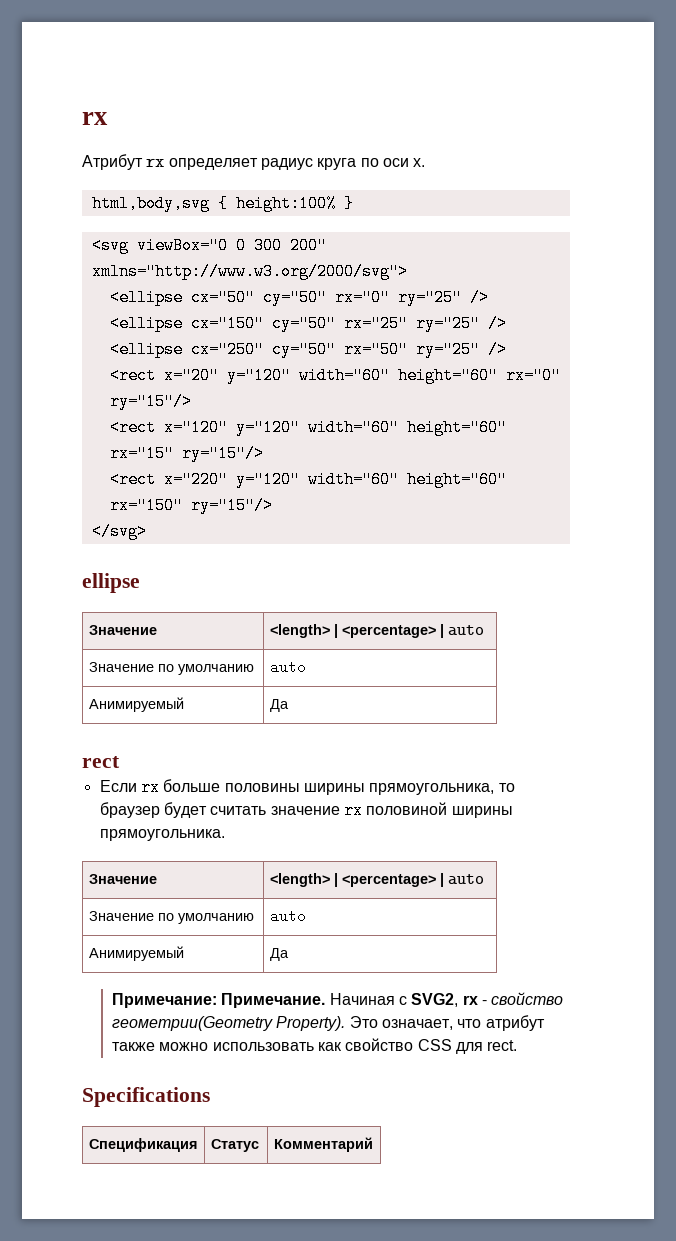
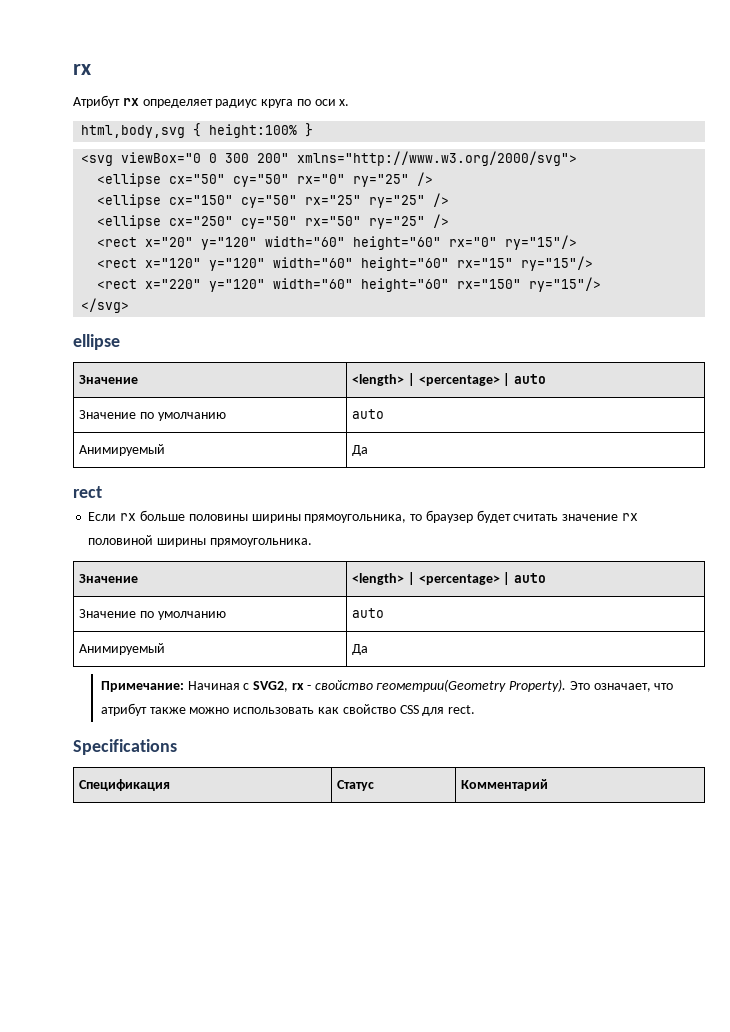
- Примечание: Примечание. Начиная с SVG2, rx - свойство геометрии(Geometry Property).
+ Примечание: Начиная с SVG2, rx - свойство геометрии(Geometry Property).

